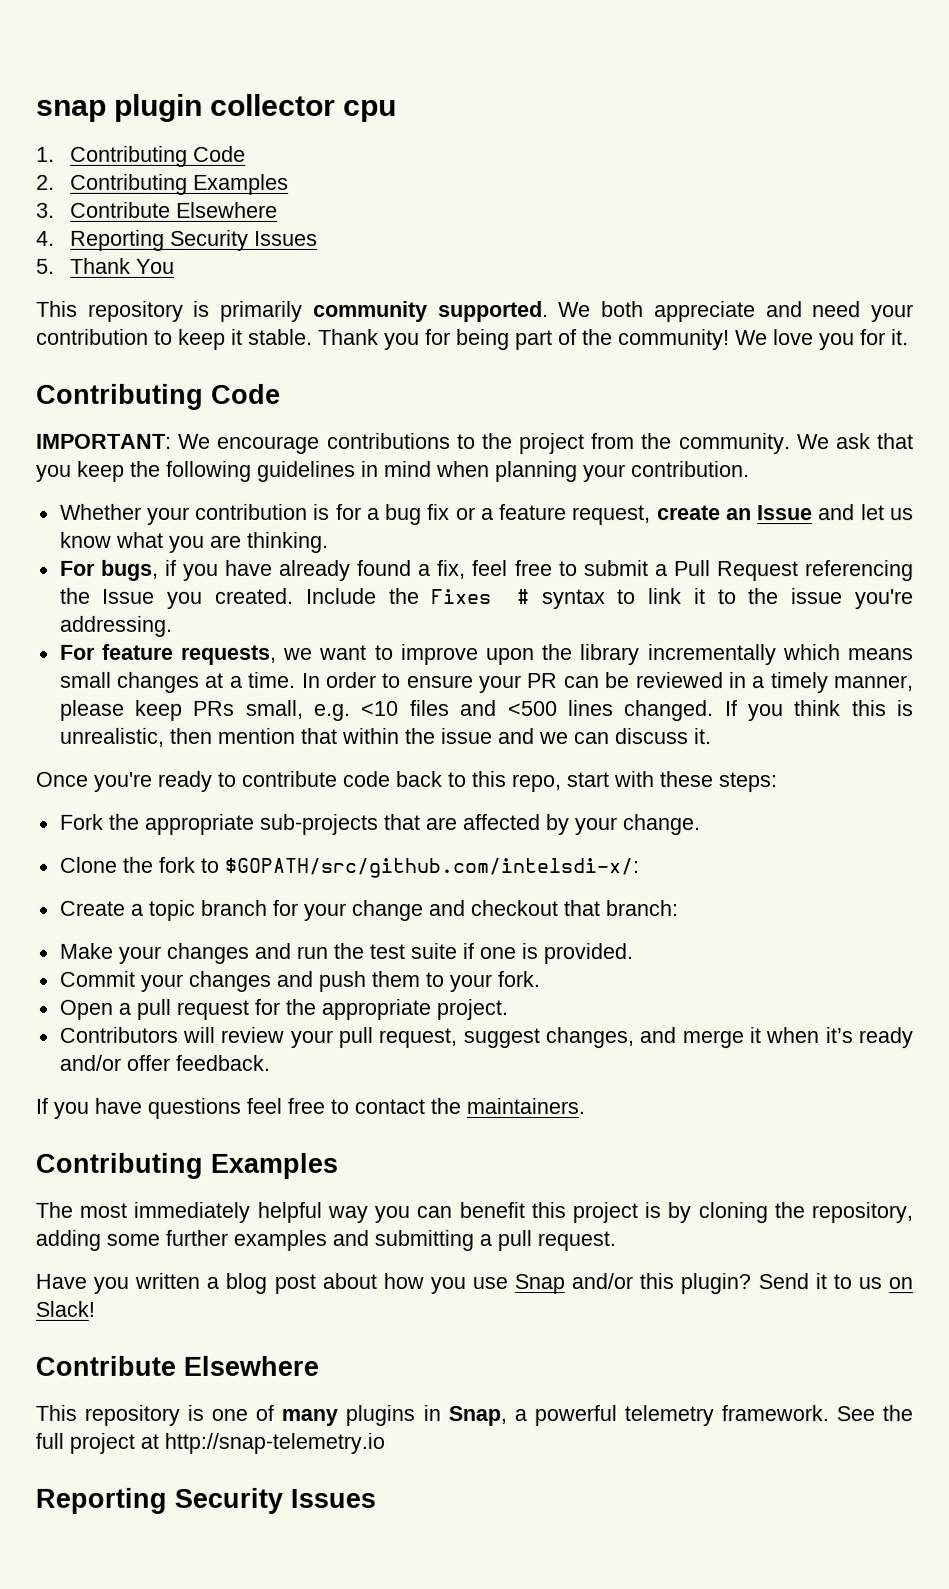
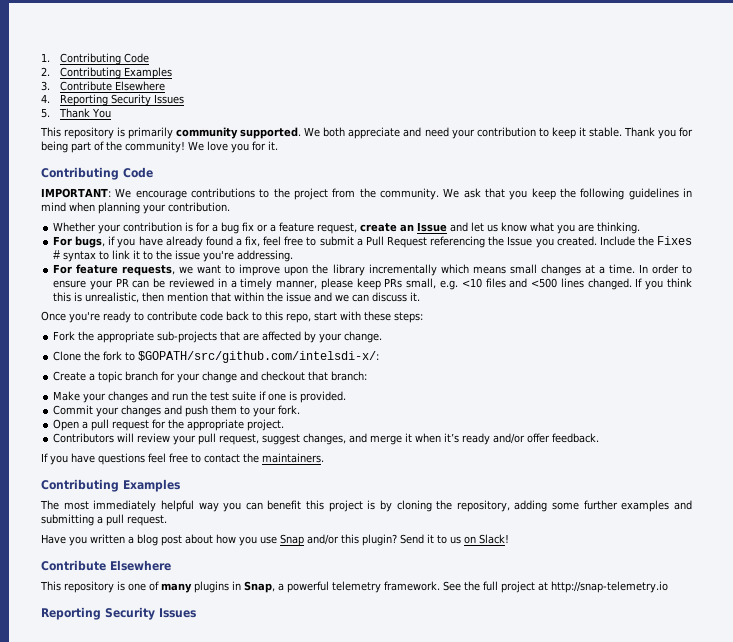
- snap plugin collector cpu

